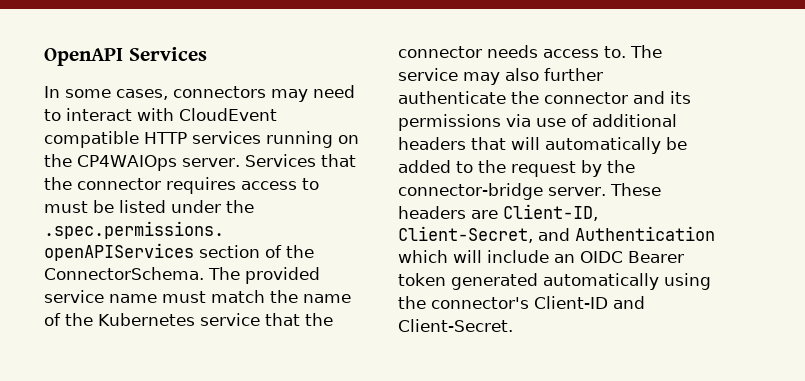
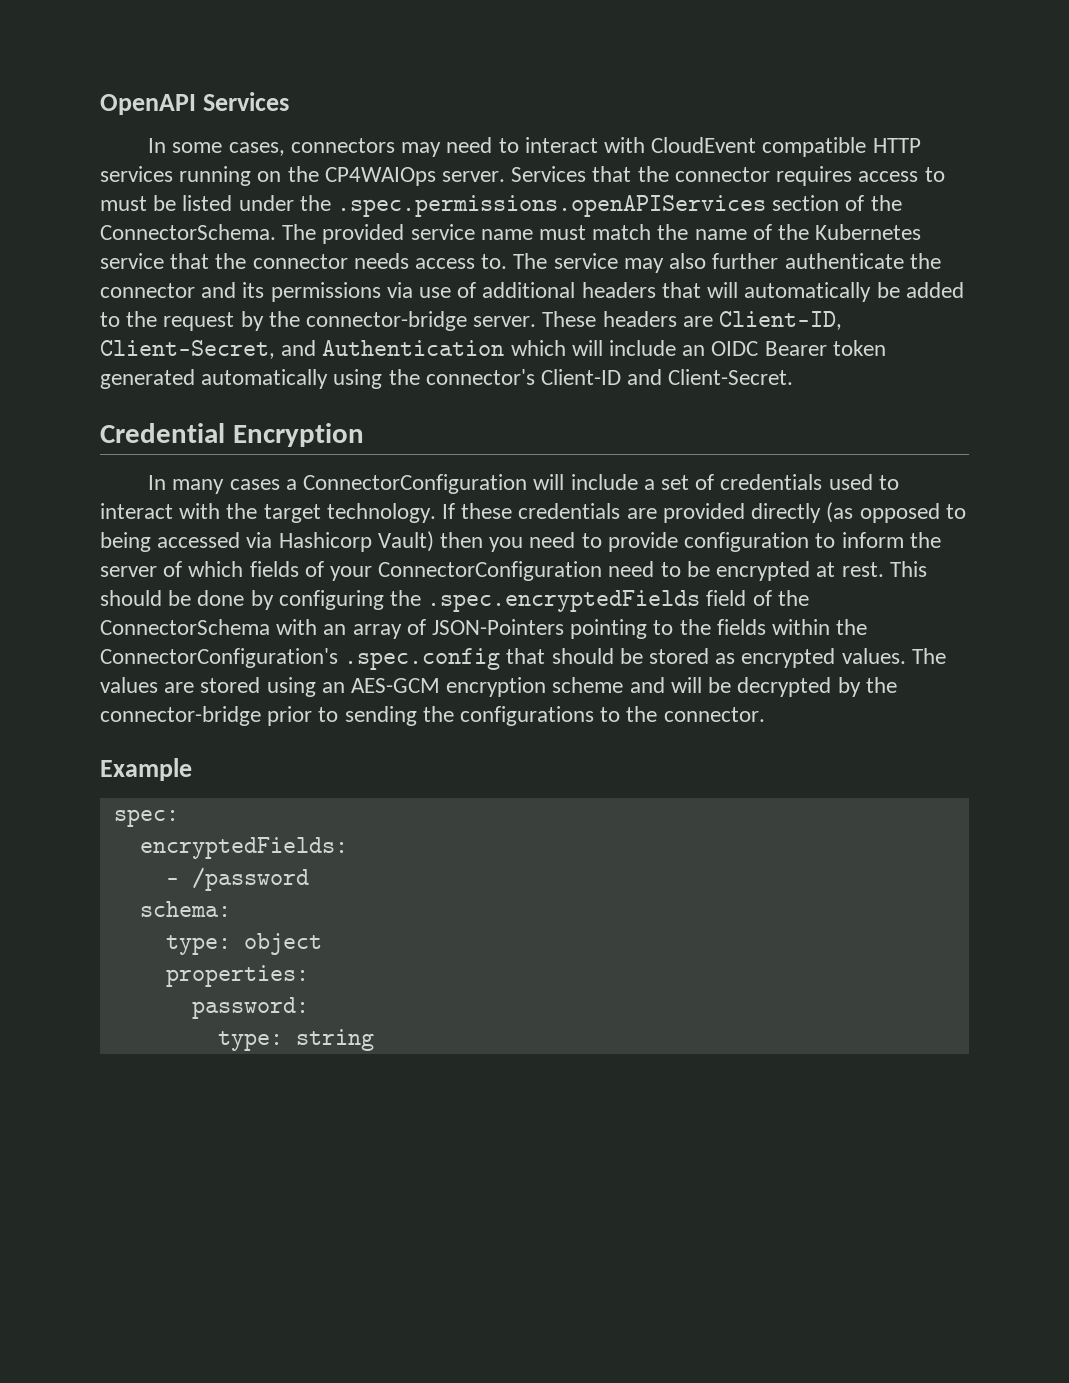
+ Credential Encryption
+ In many cases a ConnectorConfiguration will include a set of credentials used to interact with the target technology. If these credentials are provided directly (as opposed to being accessed via Hashicorp Vault) then you need to provide configuration to inform the server of which fields of your ConnectorConfiguration need to be encrypted at rest. This should be done by configuring the .spec.encryptedFields field of the ConnectorSchema with an array of JSON-Pointers pointing to the fields within the ConnectorConfiguration's .spec.config that should be stored as encrypted values. The values are stored using an AES-GCM encryption scheme and will be decrypted by the connector-bridge prior to sending the configurations to the connector.
+ Example
+ spec:
+ encryptedFields:
+ - /password
+ schema:
+ type: object
+ properties:
+ password:
+ type: string

